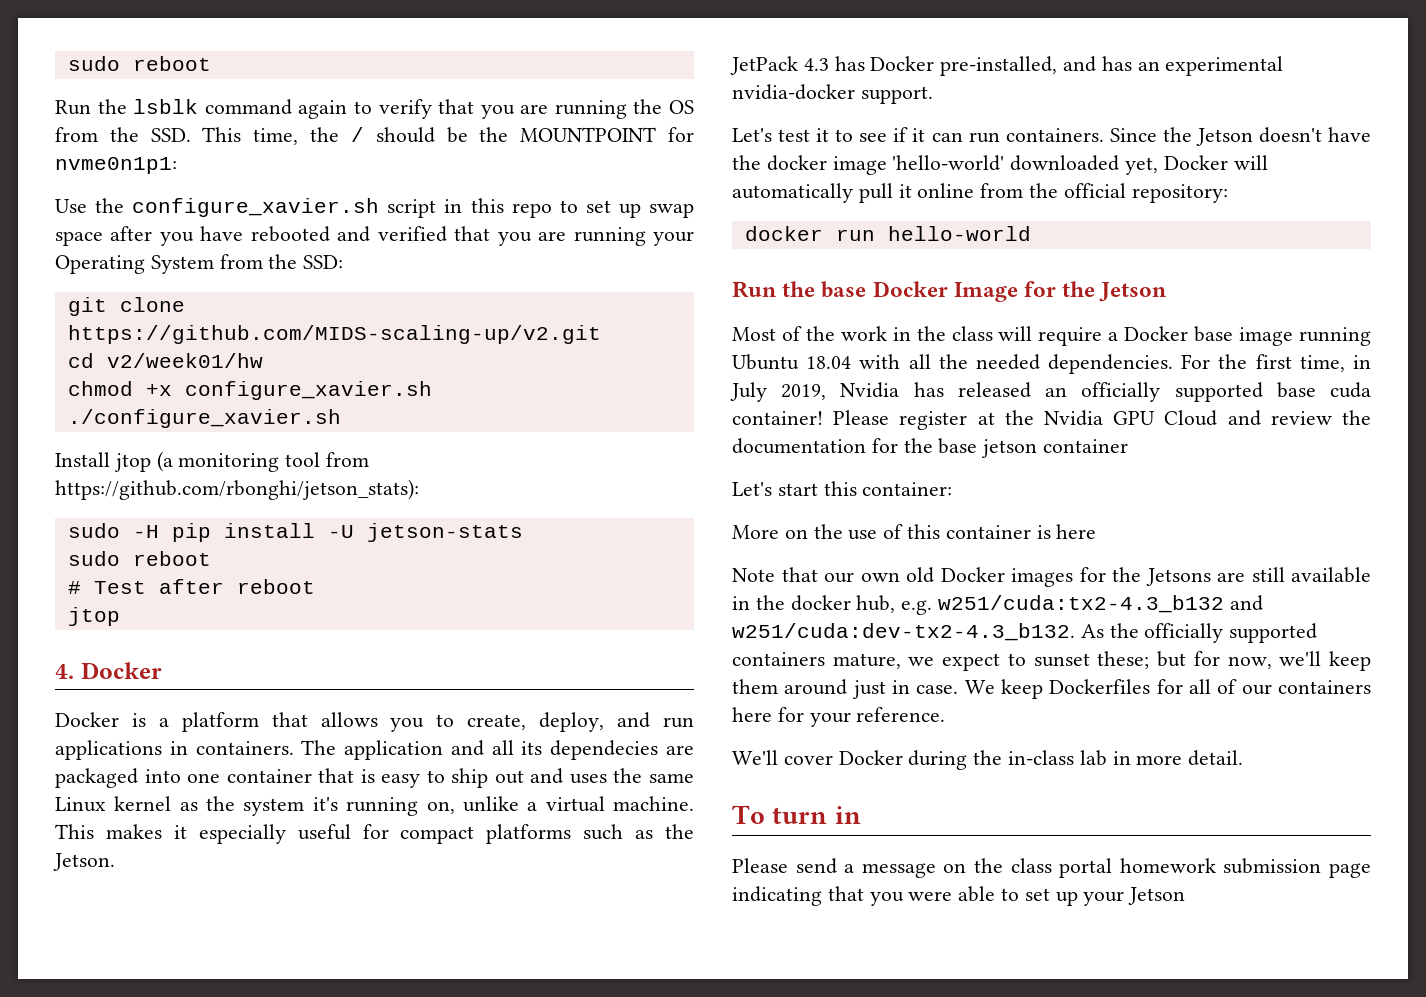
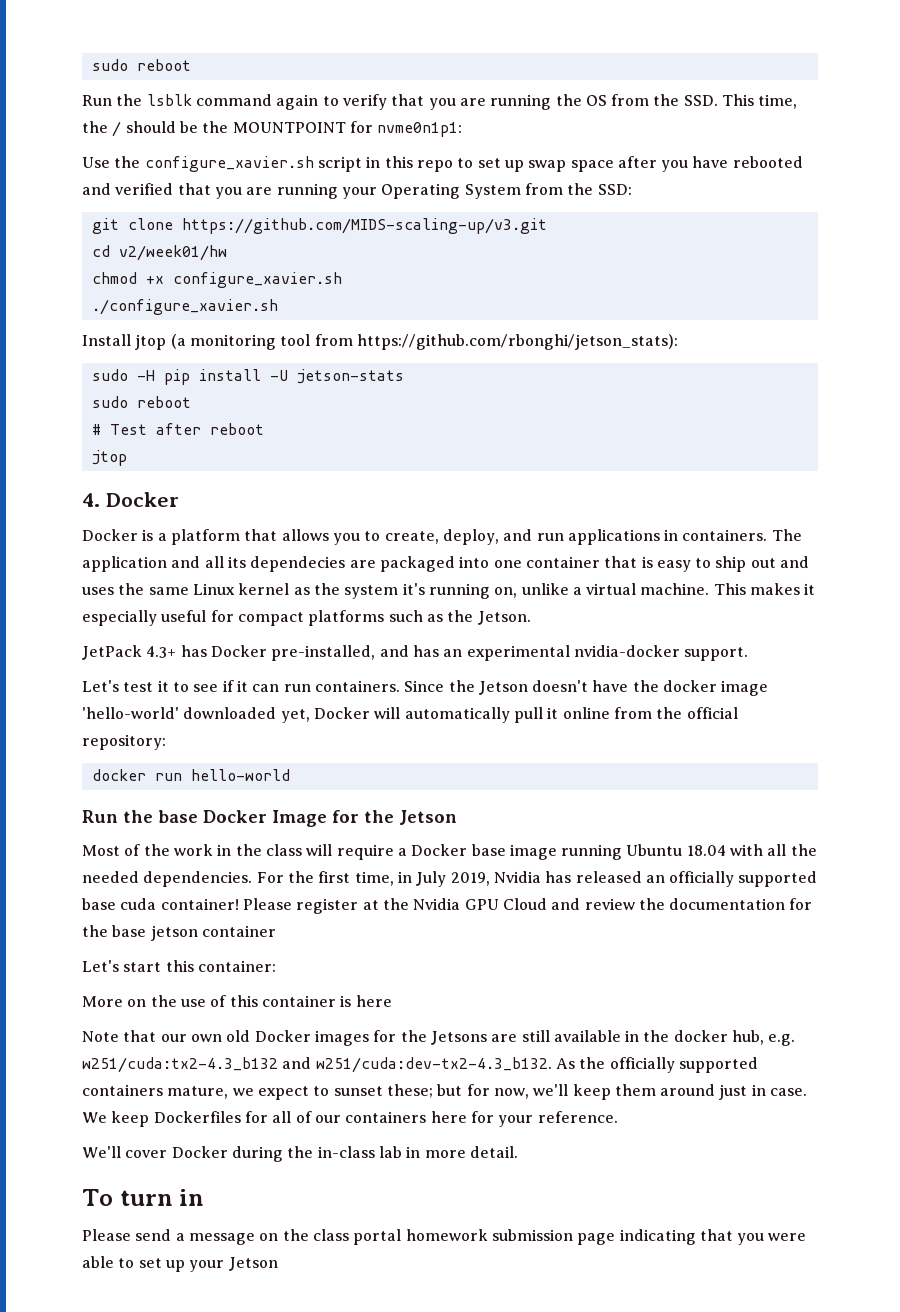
- git clone https://github.com/MIDS-scaling-up/v2.git
+ git clone https://github.com/MIDS-scaling-up/v3.git
- JetPack 4.3 has Docker pre-installed, and has an experimental nvidia-docker support.
+ JetPack 4.3+ has Docker pre-installed, and has an experimental nvidia-docker support.

